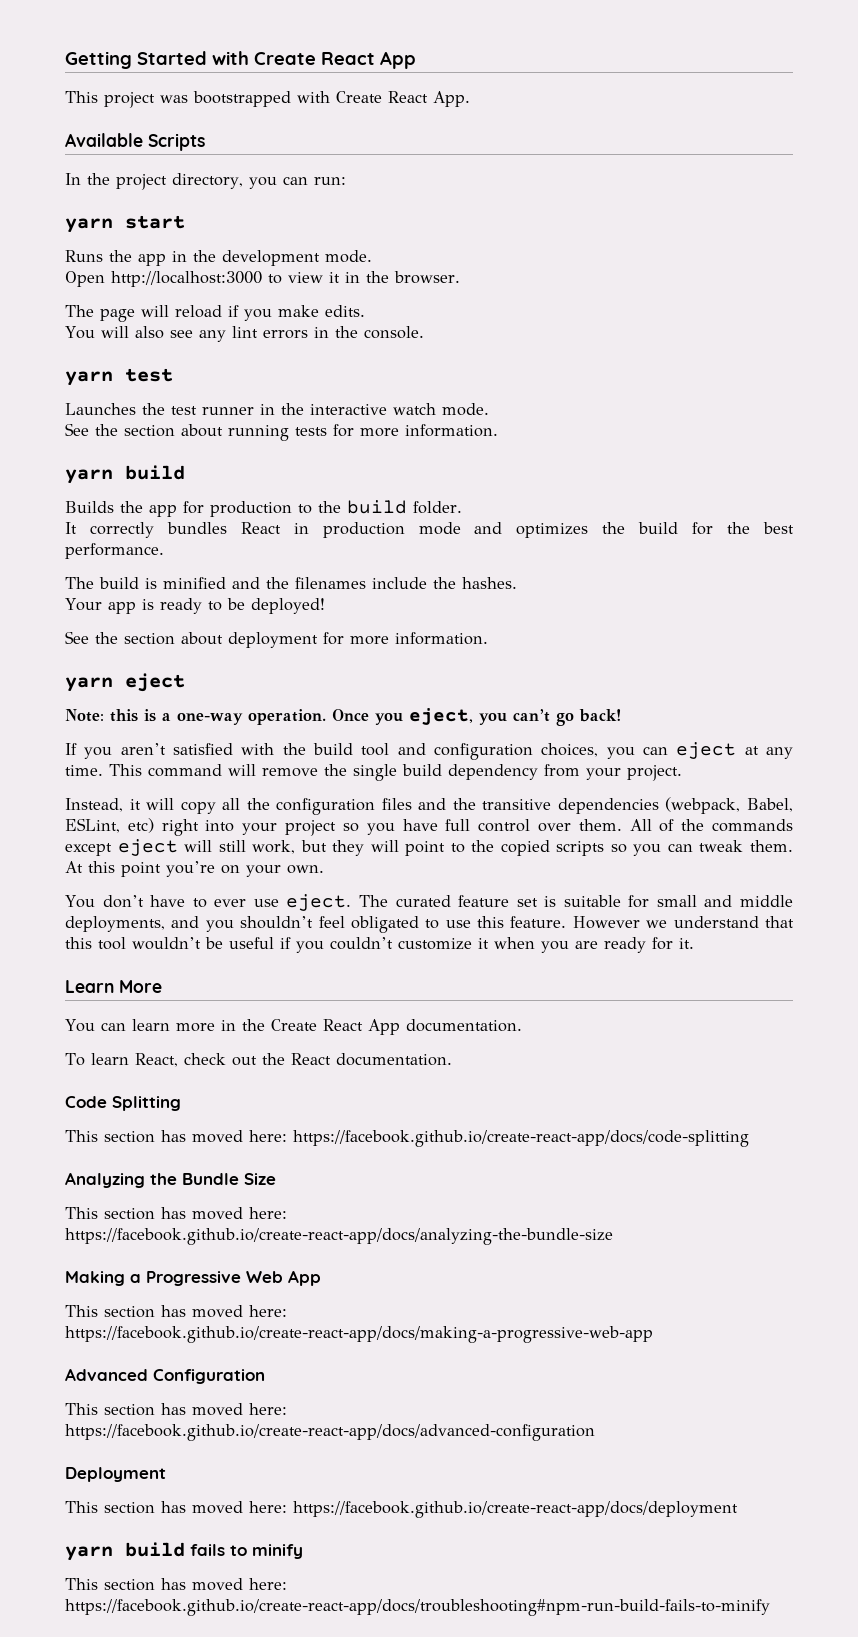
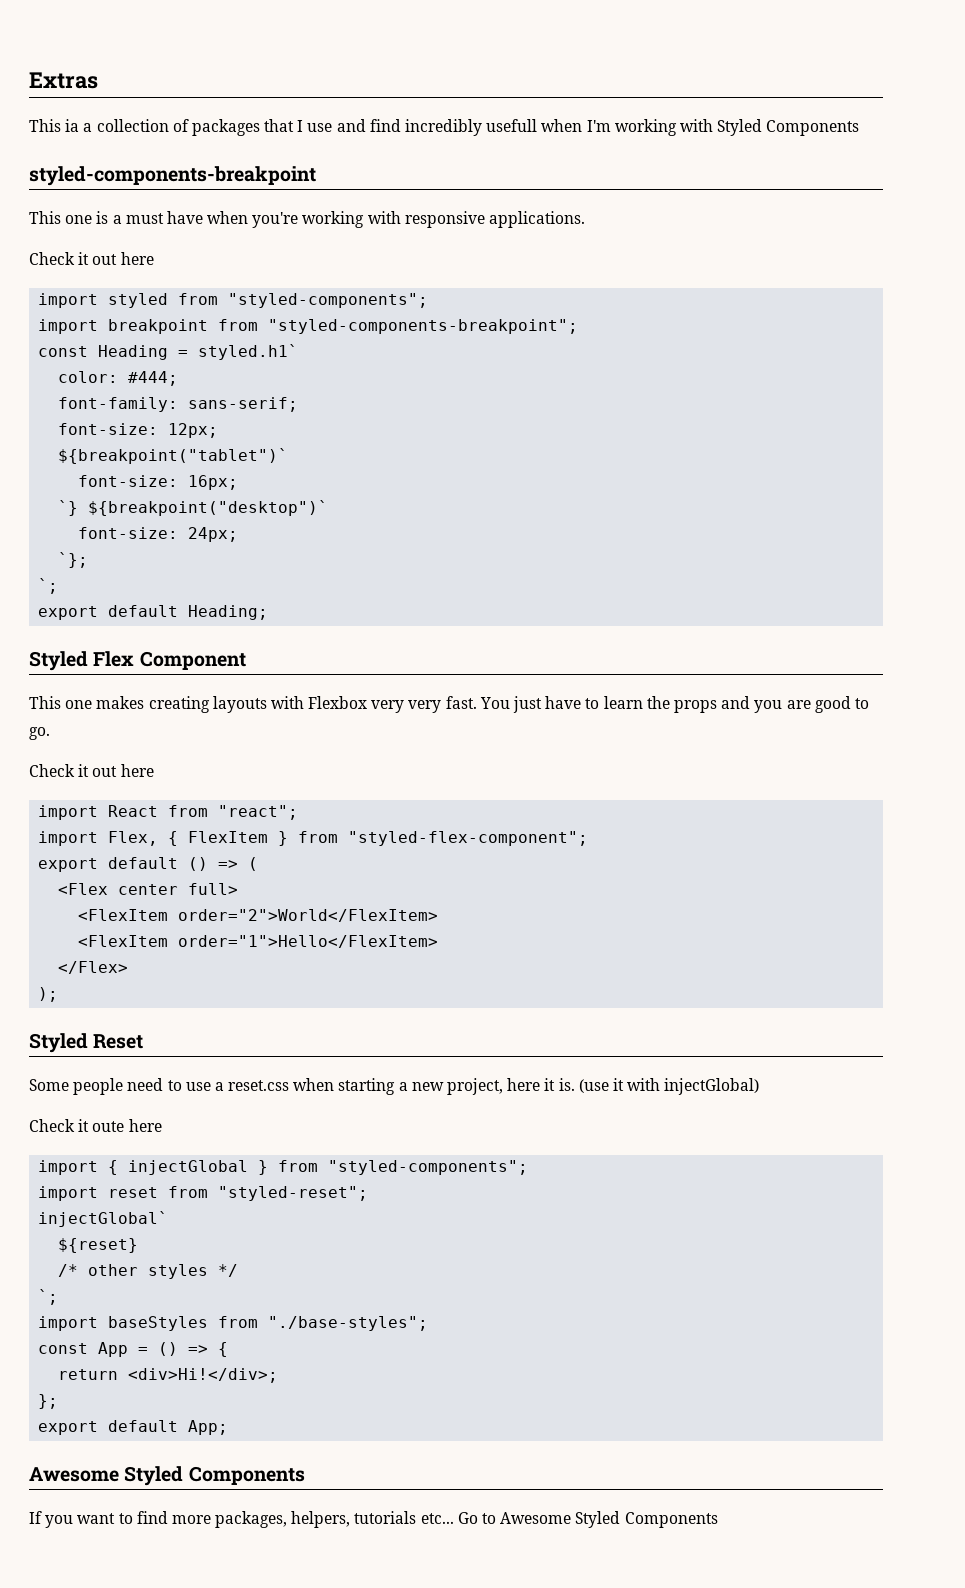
- Getting Started with Create React App
- This project was bootstrapped with Create React App.
- Available Scripts
- In the project directory, you can run:
- yarn start
- Runs the app in the development mode.
- Open http://localhost:3000 to view it in the browser.
- The page will reload if you make edits.
- You will also see any lint errors in the console.
- yarn test
- Launches the test runner in the interactive watch mode.
- See the section about running tests for more information.
- yarn build
- Builds the app for production to the build folder.
- It correctly bundles React in production mode and optimizes the build for the best performance.
- The build is minified and the filenames include the hashes.
- Your app is ready to be deployed!
- See the section about deployment for more information.
- yarn eject
- Note: this is a one-way operation. Once you eject, you can’t go back!
- If you aren’t satisfied with the build tool and configuration choices, you can eject at any time. This command will remove the single build dependency from your project.
- Instead, it will copy all the configuration files and the transitive dependencies (webpack, Babel, ESLint, etc) right into your project so you have full control over them. All of the commands except eject will still work, but they will point to the copied scripts so you can tweak them. At this point you’re on your own.
- You don’t have to ever use eject. The curated feature set is suitable for small and middle deployments, and you shouldn’t feel obligated to use this feature. However we understand that this tool wouldn’t be useful if you couldn’t customize it when you are ready for it.
- Learn More
- You can learn more in the Create React App documentation.
- To learn React, check out the React documentation.
- Code Splitting
- This section has moved here: https://facebook.github.io/create-react-app/docs/code-splitting
- Analyzing the Bundle Size
- This section has moved here: https://facebook.github.io/create-react-app/docs/analyzing-the-bundle-size
- Making a Progressive Web App
- This section has moved here: https://facebook.github.io/create-react-app/docs/making-a-progressive-web-app
- Advanced Configuration
- This section has moved here: https://facebook.github.io/create-react-app/docs/advanced-configuration
- Deployment
- This section has moved here: https://facebook.github.io/create-react-app/docs/deployment
- yarn build fails to minify
- This section has moved here: https://facebook.github.io/create-react-app/docs/troubleshooting#npm-run-build-fails-to-minify
+ Extras
+ This ia a collection of packages that I use and find incredibly usefull when I'm working with Styled Components
+ styled-components-breakpoint
+ This one is a must have when you're working with responsive applications.
+ Check it out here
+ import styled from "styled-components";
+ import breakpoint from "styled-components-breakpoint";
+ const Heading = styled.h1`
+ color: #444;
+ font-family: sans-serif;
+ font-size: 12px;
+ ${breakpoint("tablet")`
+ font-size: 16px;
+ `} ${breakpoint("desktop")`
+ font-size: 24px;
+ `};
+ `;
+ export default Heading;
+ Styled Flex Component
+ This one makes creating layouts with Flexbox very very fast. You just have to learn the props and you are good to go.
+ Check it out here
+ import React from "react";
+ import Flex, { FlexItem } from "styled-flex-component";
+ export default () => (
+ <Flex center full>
+ <FlexItem order="2">World</FlexItem>
+ <FlexItem order="1">Hello</FlexItem>
+ </Flex>
+ );
+ Styled Reset
+ Some people need to use a reset.css when starting a new project, here it is. (use it with injectGlobal)
+ Check it oute here
+ import { injectGlobal } from "styled-components";
+ import reset from "styled-reset";
+ injectGlobal`
+ ${reset}
+ /* other styles */
+ `;
+ import baseStyles from "./base-styles";
+ const App = () => {
+ return <div>Hi!</div>;
+ };
+ export default App;
+ Awesome Styled Components
+ If you want to find more packages, helpers, tutorials etc... Go to Awesome Styled Components

